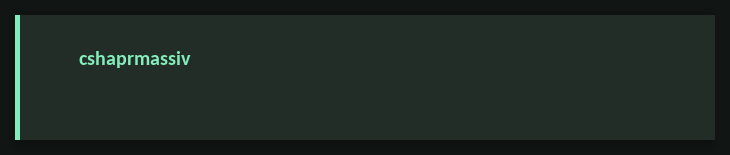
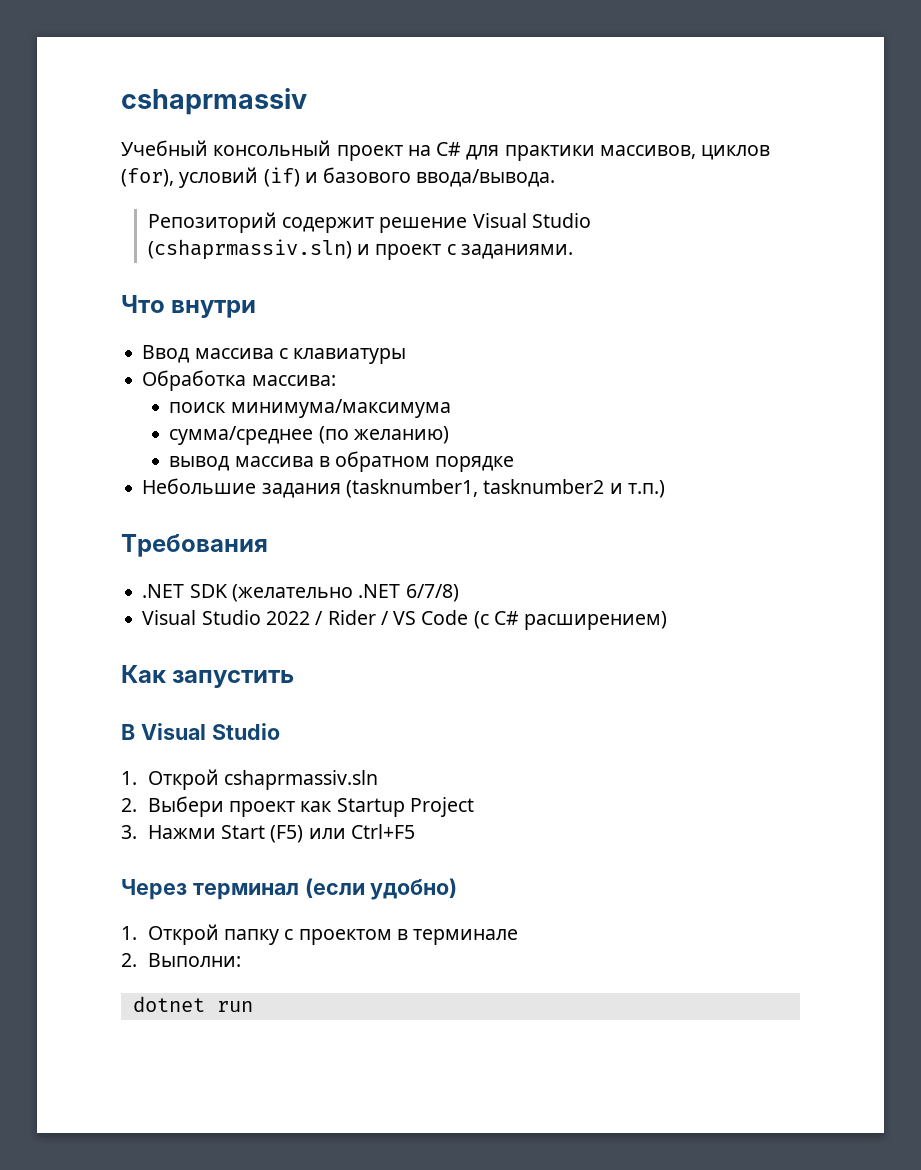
+ Учебный консольный проект на C# для практики массивов, циклов (for), условий (if) и базового ввода/вывода.
+ Репозиторий содержит решение Visual Studio (cshaprmassiv.sln) и проект с заданиями.
+ Что внутри
+ Ввод массива с клавиатуры
+ Обработка массива:
+ поиск минимума/максимума
+ сумма/среднее (по желанию)
+ вывод массива в обратном порядке
+ Небольшие задания (tasknumber1, tasknumber2 и т.п.)
+ Требования
+ .NET SDK (желательно .NET 6/7/8)
+ Visual Studio 2022 / Rider / VS Code (с C# расширением)
+ Как запустить
+ В Visual Studio
+ 1. Открой cshaprmassiv.sln
+ 2. Выбери проект как Startup Project
+ 3. Нажми Start (F5) или Ctrl+F5
+ Через терминал (если удобно)
+ 1. Открой папку с проектом в терминале
+ 2. Выполни:
+ dotnet run

